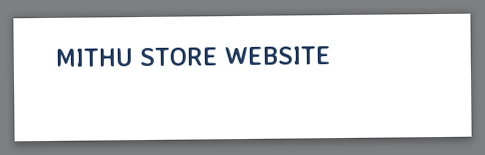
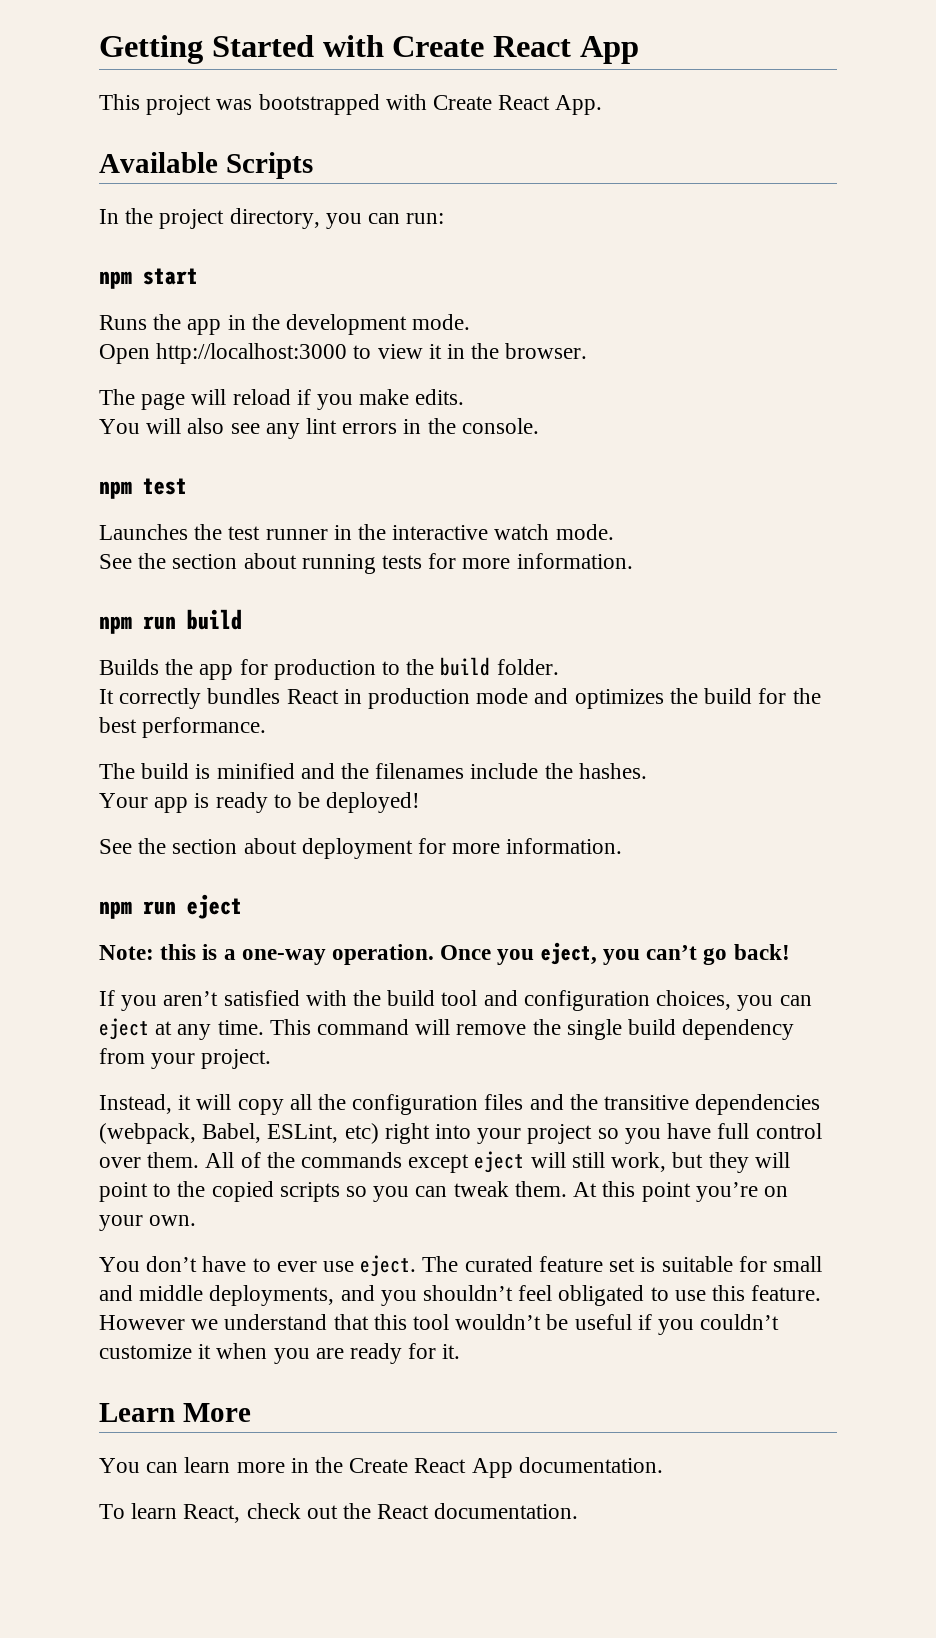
- MITHU STORE WEBSITE
+ Getting Started with Create React App
+ This project was bootstrapped with Create React App.
+ Available Scripts
+ In the project directory, you can run:
+ npm start
+ Runs the app in the development mode.
+ Open http://localhost:3000 to view it in the browser.
+ The page will reload if you make edits.
+ You will also see any lint errors in the console.
+ npm test
+ Launches the test runner in the interactive watch mode.
+ See the section about running tests for more information.
+ npm run build
+ Builds the app for production to the build folder.
+ It correctly bundles React in production mode and optimizes the build for the best performance.
+ The build is minified and the filenames include the hashes.
+ Your app is ready to be deployed!
+ See the section about deployment for more information.
+ npm run eject
+ Note: this is a one-way operation. Once you eject, you can’t go back!
+ If you aren’t satisfied with the build tool and configuration choices, you can eject at any time. This command will remove the single build dependency from your project.
+ Instead, it will copy all the configuration files and the transitive dependencies (webpack, Babel, ESLint, etc) right into your project so you have full control over them. All of the commands except eject will still work, but they will point to the copied scripts so you can tweak them. At this point you’re on your own.
+ You don’t have to ever use eject. The curated feature set is suitable for small and middle deployments, and you shouldn’t feel obligated to use this feature. However we understand that this tool wouldn’t be useful if you couldn’t customize it when you are ready for it.
+ Learn More
+ You can learn more in the Create React App documentation.
+ To learn React, check out the React documentation.

